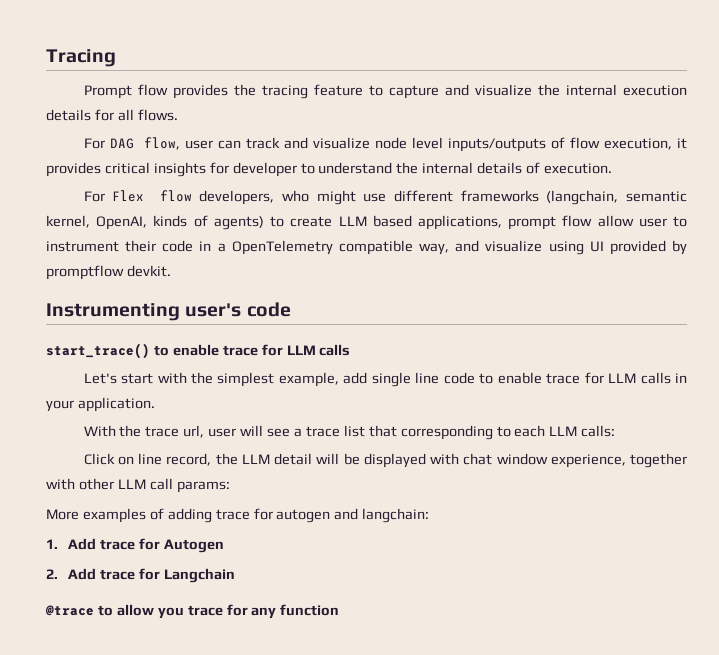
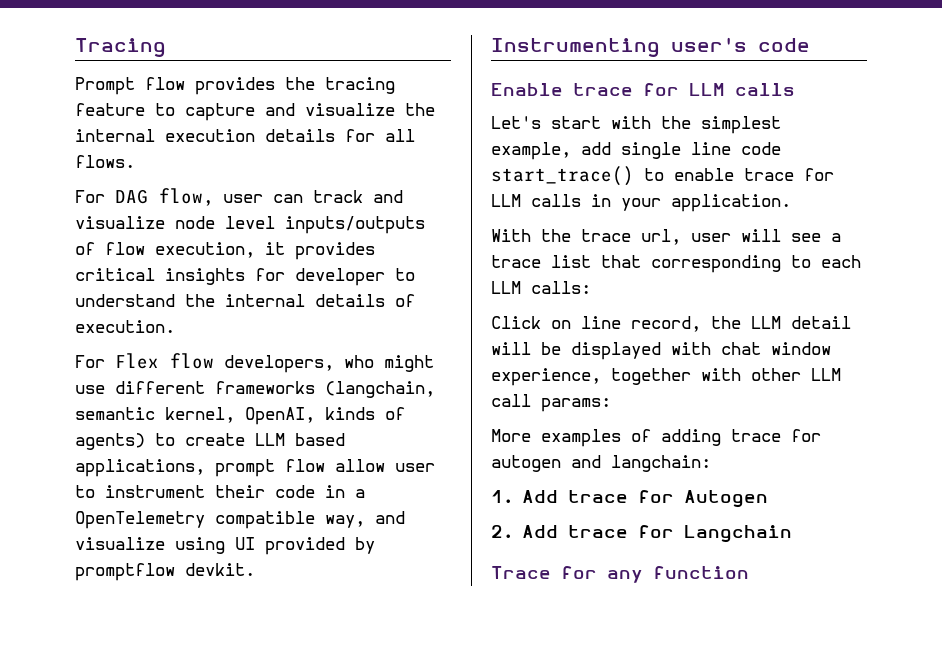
- start_trace() to enable trace for LLM calls
+ Enable trace for LLM calls
- Let's start with the simplest example, add single line code to enable trace for LLM calls in your application.
+ Let's start with the simplest example, add single line code start_trace() to enable trace for LLM calls in your application.
- @trace to allow you trace for any function
+ Trace for any function

